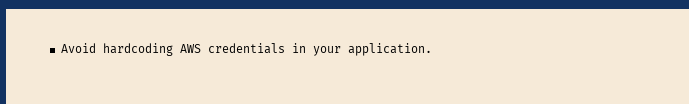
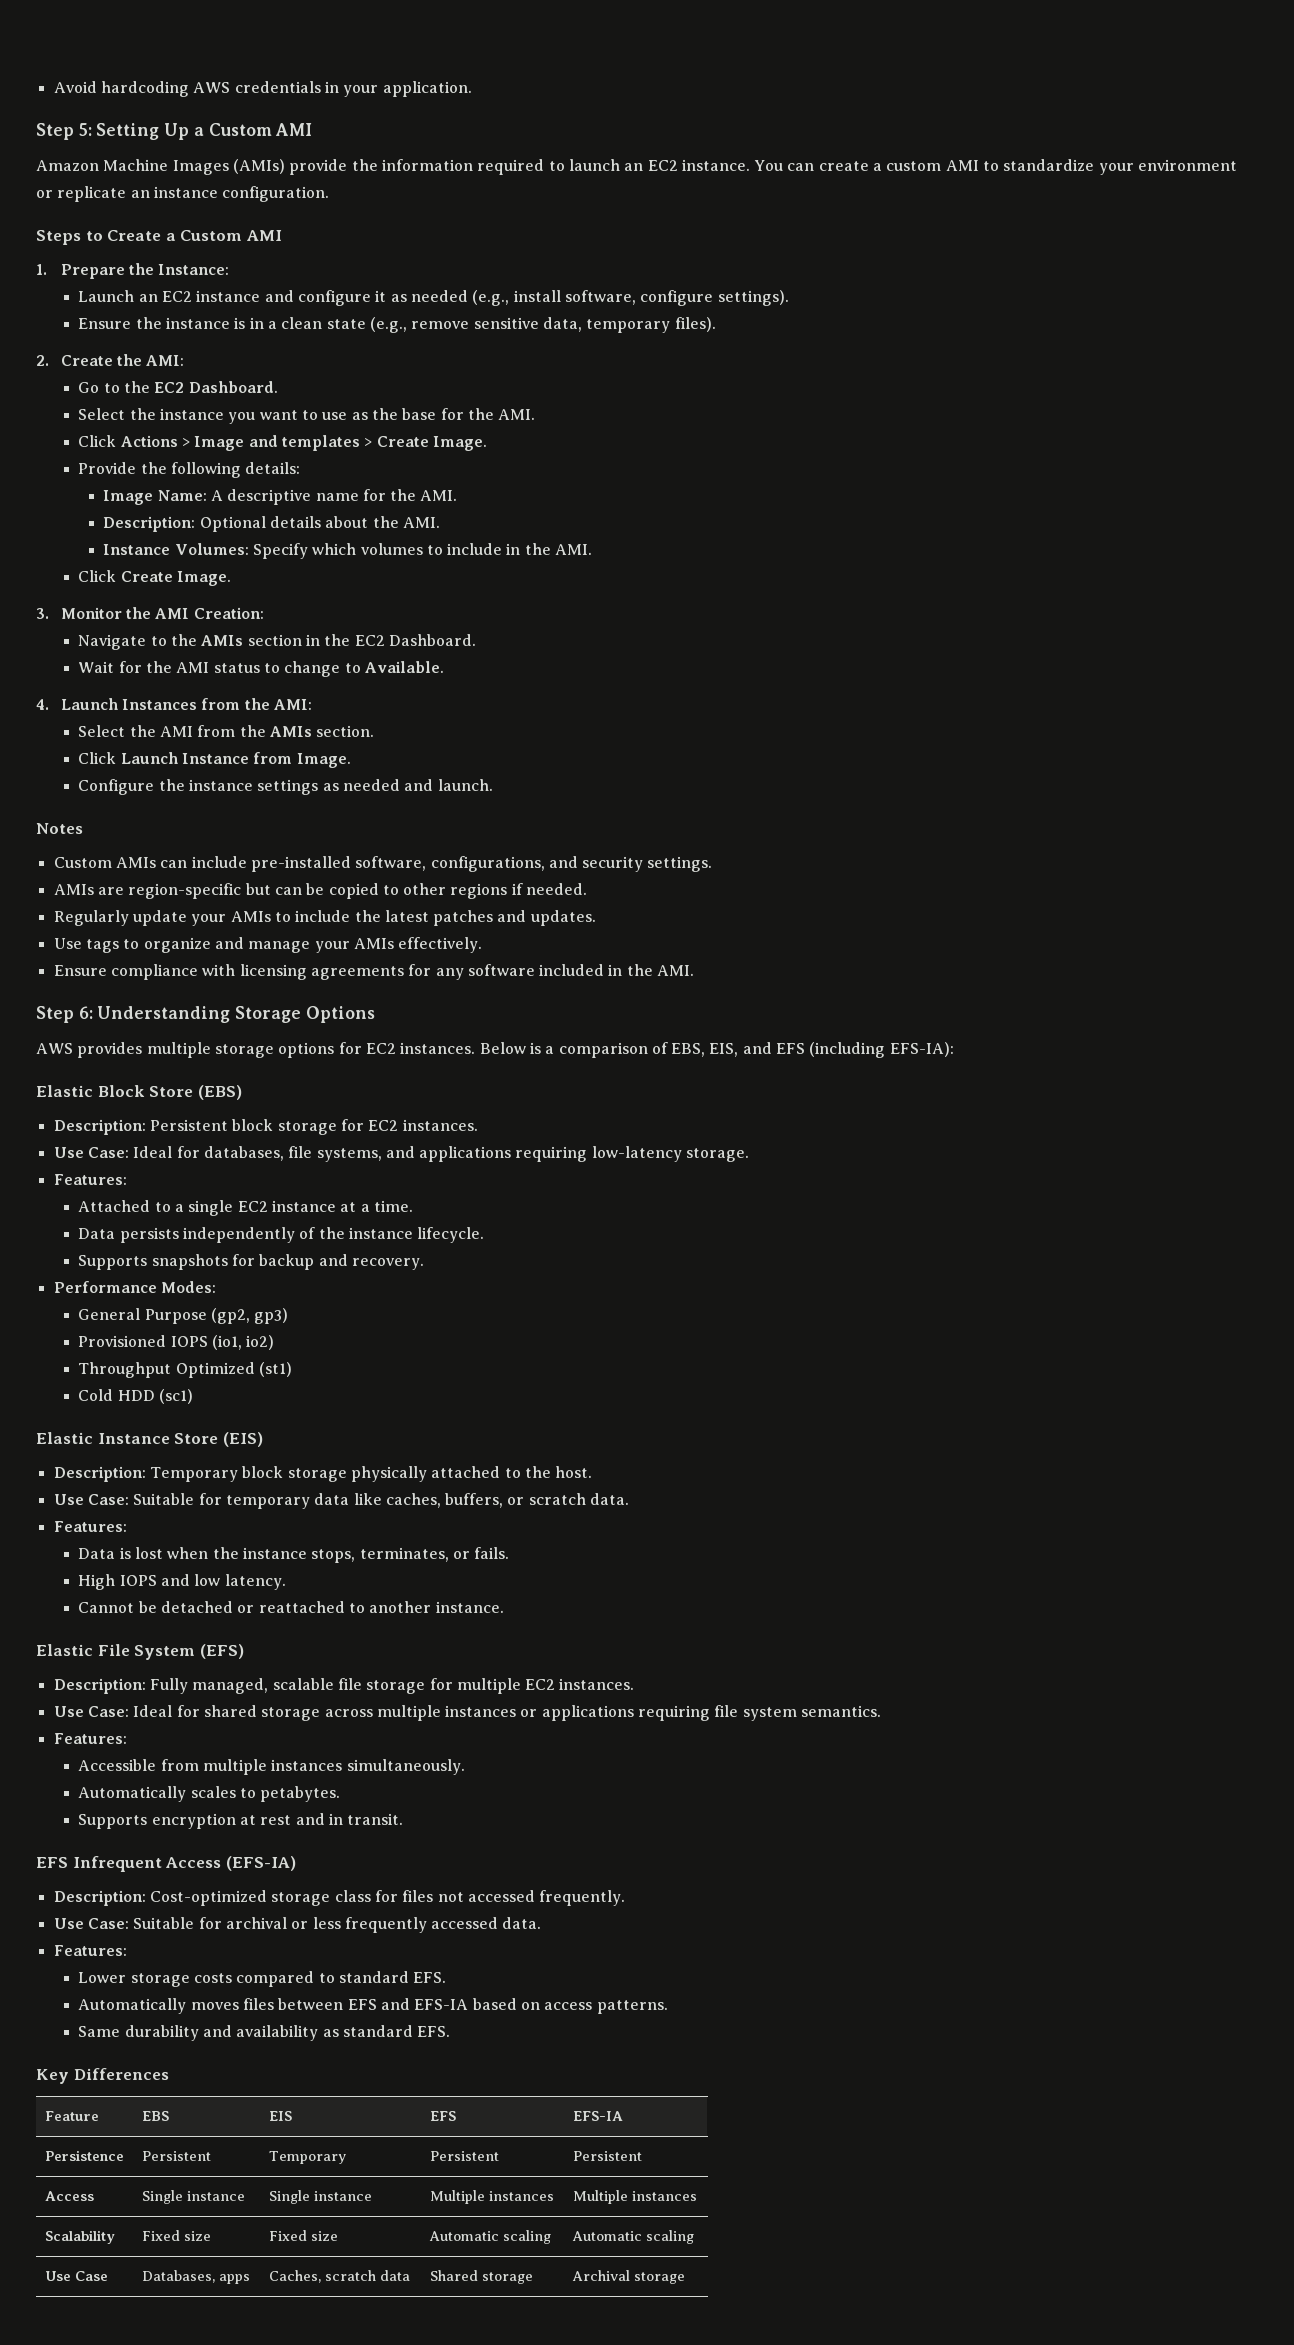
+ Step 5: Setting Up a Custom AMI
+ Amazon Machine Images (AMIs) provide the information required to launch an EC2 instance. You can create a custom AMI to standardize your environment or replicate an instance configuration.
+ Steps to Create a Custom AMI
+ 1. Prepare the Instance:
+ Launch an EC2 instance and configure it as needed (e.g., install software, configure settings).
+ Ensure the instance is in a clean state (e.g., remove sensitive data, temporary files).
+ 2. Create the AMI:
+ Go to the EC2 Dashboard.
+ Select the instance you want to use as the base for the AMI.
+ Click Actions > Image and templates > Create Image.
+ Provide the following details:
+ Image Name: A descriptive name for the AMI.
+ Description: Optional details about the AMI.
+ Instance Volumes: Specify which volumes to include in the AMI.
+ Click Create Image.
+ 3. Monitor the AMI Creation:
+ Navigate to the AMIs section in the EC2 Dashboard.
+ Wait for the AMI status to change to Available.
+ 4. Launch Instances from the AMI:
+ Select the AMI from the AMIs section.
+ Click Launch Instance from Image.
+ Configure the instance settings as needed and launch.
+ Notes
+ Custom AMIs can include pre-installed software, configurations, and security settings.
+ AMIs are region-specific but can be copied to other regions if needed.
+ Regularly update your AMIs to include the latest patches and updates.
+ Use tags to organize and manage your AMIs effectively.
+ Ensure compliance with licensing agreements for any software included in the AMI.
+ Step 6: Understanding Storage Options
+ AWS provides multiple storage options for EC2 instances. Below is a comparison of EBS, EIS, and EFS (including EFS-IA):
+ Elastic Block Store (EBS)
+ Description: Persistent block storage for EC2 instances.
+ Use Case: Ideal for databases, file systems, and applications requiring low-latency storage.
+ Features:
+ Attached to a single EC2 instance at a time.
+ Data persists independently of the instance lifecycle.
+ Supports snapshots for backup and recovery.
+ Performance Modes:
+ General Purpose (gp2, gp3)
+ Provisioned IOPS (io1, io2)
+ Throughput Optimized (st1)
+ Cold HDD (sc1)
+ Elastic Instance Store (EIS)
+ Description: Temporary block storage physically attached to the host.
+ Use Case: Suitable for temporary data like caches, buffers, or scratch data.
+ Features:
+ Data is lost when the instance stops, terminates, or fails.
+ High IOPS and low latency.
+ Cannot be detached or reattached to another instance.
+ Elastic File System (EFS)
+ Description: Fully managed, scalable file storage for multiple EC2 instances.
+ Use Case: Ideal for shared storage across multiple instances or applications requiring file system semantics.
+ Features:
+ Accessible from multiple instances simultaneously.
+ Automatically scales to petabytes.
+ Supports encryption at rest and in transit.
+ EFS Infrequent Access (EFS-IA)
+ Description: Cost-optimized storage class for files not accessed frequently.
+ Use Case: Suitable for archival or less frequently accessed data.
+ Features:
+ Lower storage costs compared to standard EFS.
+ Automatically moves files between EFS and EFS-IA based on access patterns.
+ Same durability and availability as standard EFS.
+ Key Differences
+ Feature | EBS | EIS | EFS | EFS-IA
+ Persistence | Persistent | Temporary | Persistent | Persistent
+ Access | Single instance | Single instance | Multiple instances | Multiple instances
+ Scalability | Fixed size | Fixed size | Automatic scaling | Automatic scaling
+ Use Case | Databases, apps | Caches, scratch data | Shared storage | Archival storage

